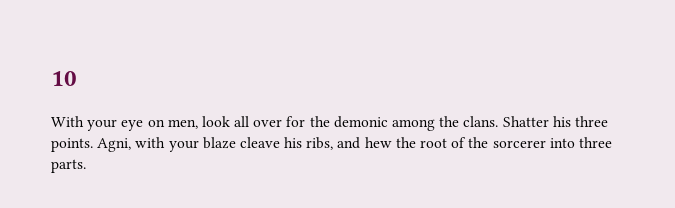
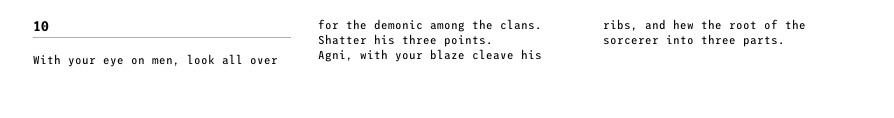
- Shatter his three points. Agni, with your blaze cleave his ribs, and hew the root of the sorcerer into three parts.
+ Shatter his three points.
+ Agni, with your blaze cleave his ribs, and hew the root of the sorcerer into three parts.

